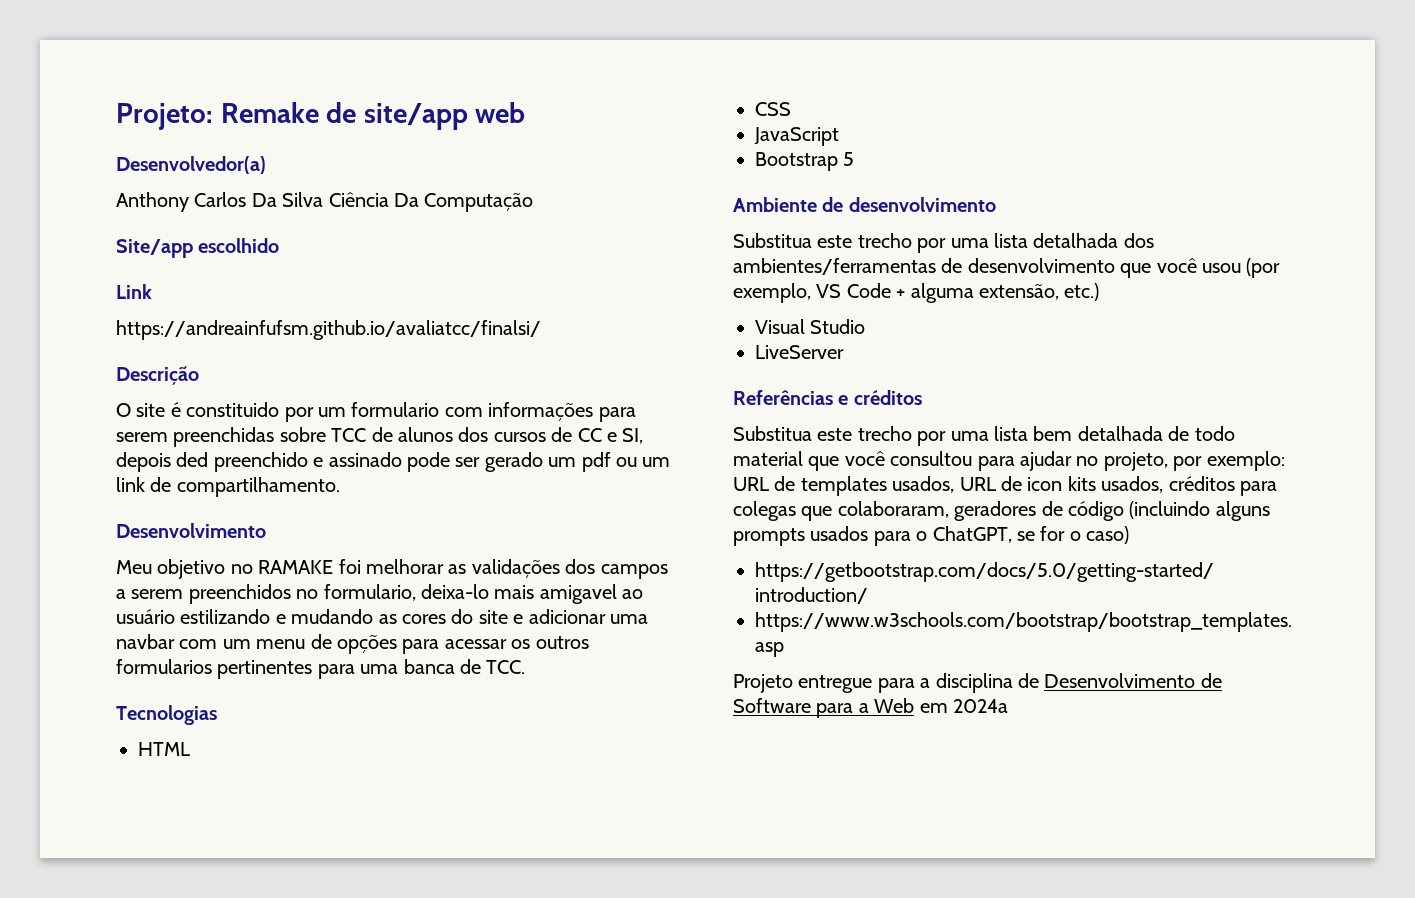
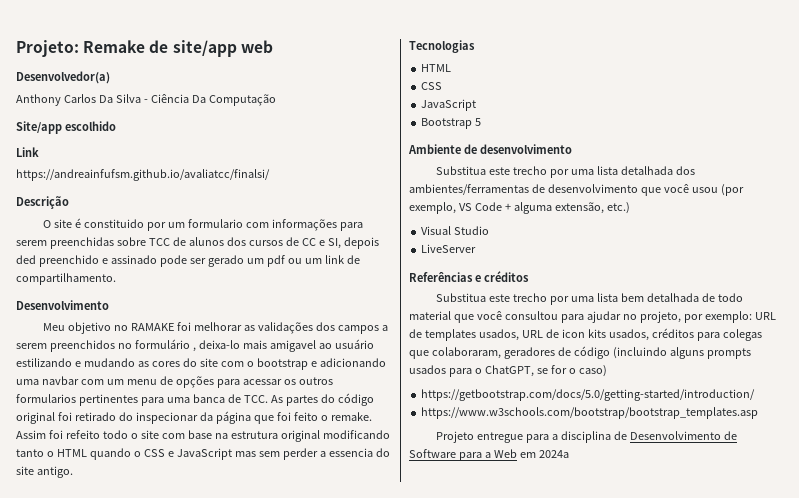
- Anthony Carlos Da Silva Ciência Da Computação
+ Anthony Carlos Da Silva - Ciência Da Computação
- Meu objetivo no RAMAKE foi melhorar as validações dos campos a serem preenchidos no formulario, deixa-lo mais amigavel ao usuário estilizando e mudando as cores do site e adicionar uma navbar com um menu de opções para acessar os outros formularios pertinentes para uma banca de TCC.
+ Meu objetivo no RAMAKE foi melhorar as validações dos campos a serem preenchidos no formulário , deixa-lo mais amigavel ao usuário estilizando e mudando as cores do site com o bootstrap e adicionando uma navbar com um menu de opções para acessar os outros formularios pertinentes para uma banca de TCC. As partes do código original foi retirado do inspecionar da página que foi feito o remake. Assim foi refeito todo o site com base na estrutura original modificando tanto o HTML quando o CSS e JavaScript mas sem perder a essencia do site antigo.

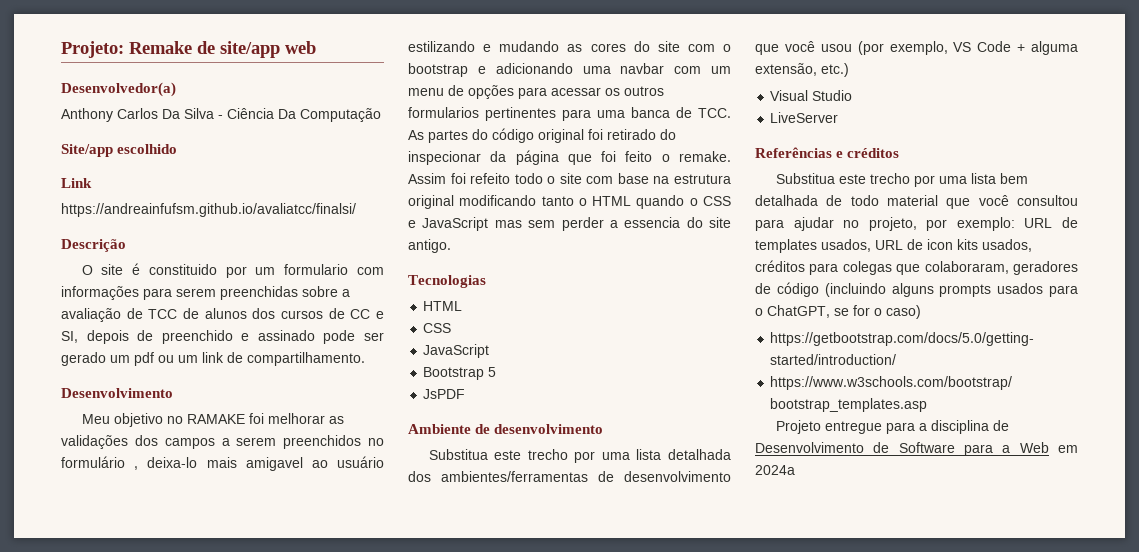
- O site é constituido por um formulario com informações para serem preenchidas sobre TCC de alunos dos cursos de CC e SI, depois ded preenchido e assinado pode ser gerado um pdf ou um link de compartilhamento.
+ O site é constituido por um formulario com informações para serem preenchidas sobre a avaliação de TCC de alunos dos cursos de CC e SI, depois de preenchido e assinado pode ser gerado um pdf ou um link de compartilhamento.
+ JsPDF

